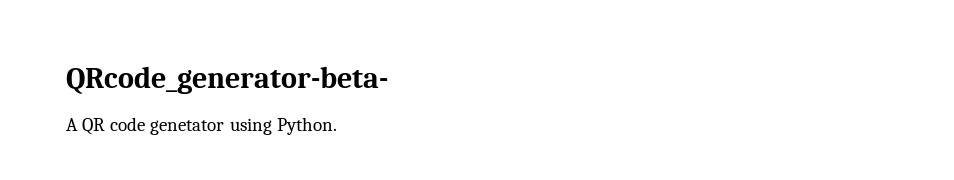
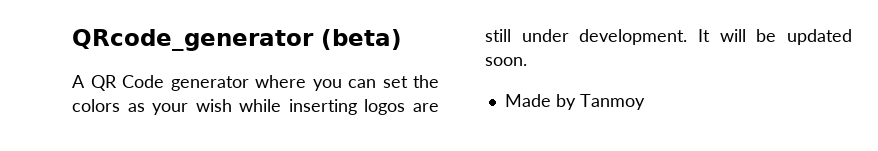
- QRcode_generator-beta-
+ QRcode_generator (beta)
- A QR code genetator using Python.
+ A QR Code generator where you can set the colors as your wish while inserting logos are still under development. It will be updated soon.
+ Made by Tanmoy

